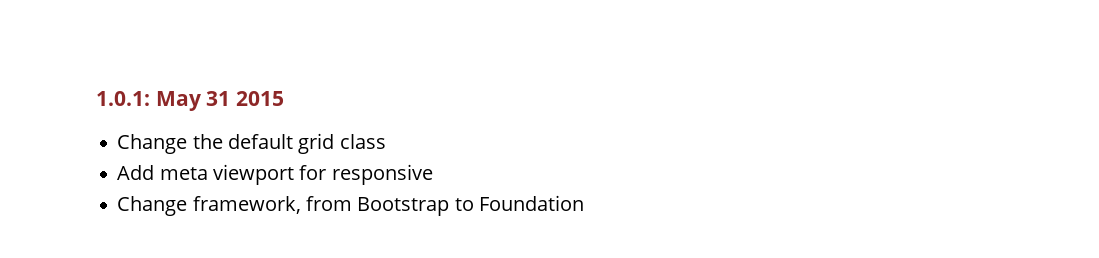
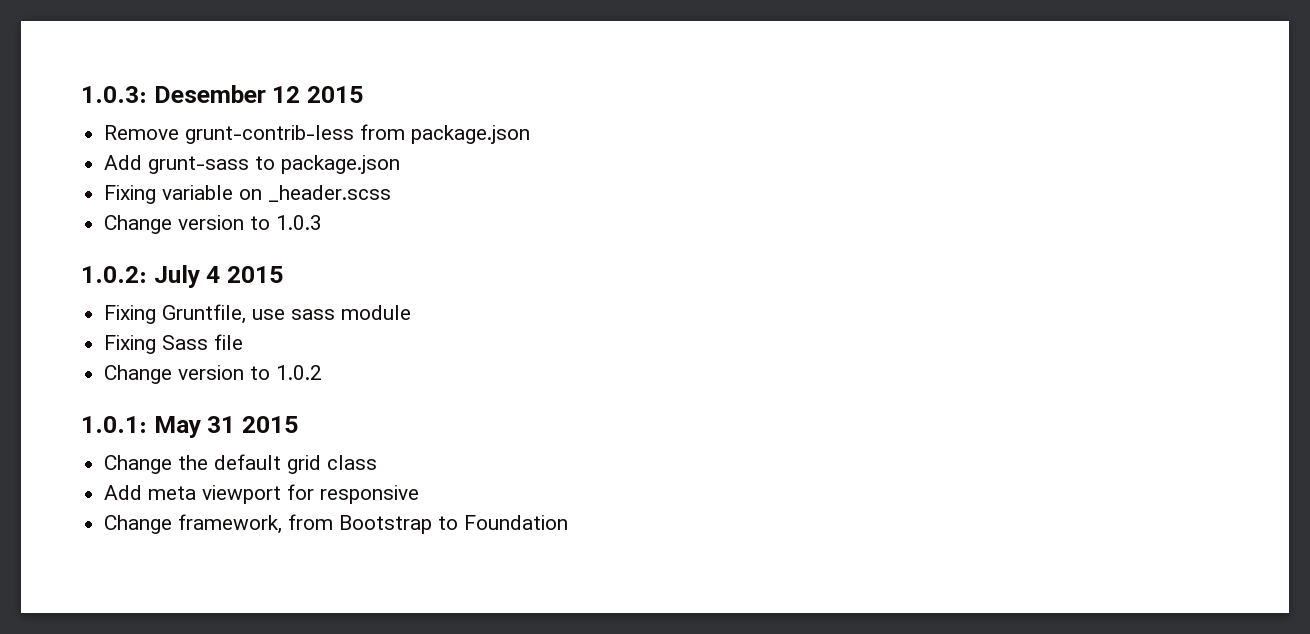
+ 1.0.3: Desember 12 2015
+ Remove grunt-contrib-less from package.json
+ Add grunt-sass to package.json
+ Fixing variable on _header.scss
+ Change version to 1.0.3
+ 1.0.2: July 4 2015
+ Fixing Gruntfile, use sass module
+ Fixing Sass file
+ Change version to 1.0.2

